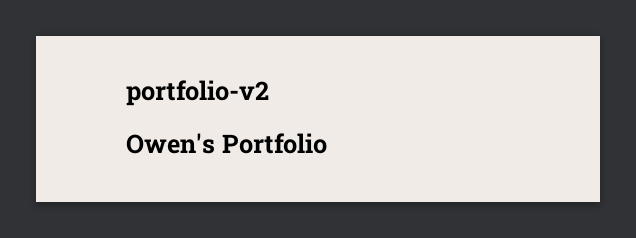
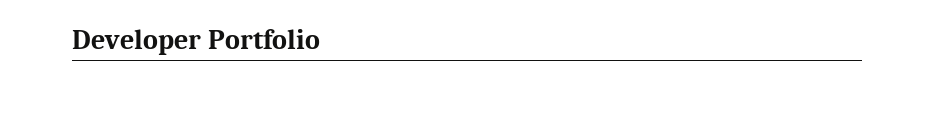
- portfolio-v2
- Owen's Portfolio
+ Developer Portfolio

